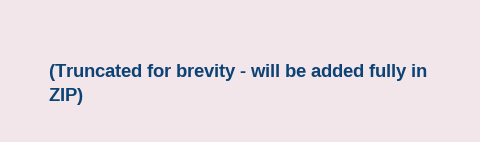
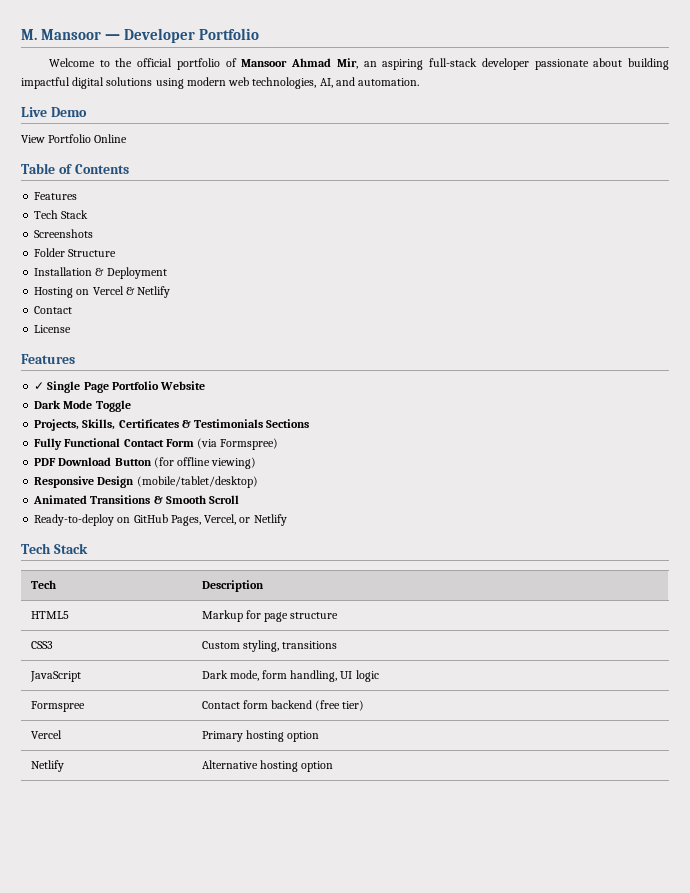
- (Truncated for brevity - will be added fully in ZIP)
+ M. Mansoor — Developer Portfolio
+ Welcome to the official portfolio of Mansoor Ahmad Mir, an aspiring full-stack developer passionate about building impactful digital solutions using modern web technologies, AI, and automation.
+ Live Demo
+ View Portfolio Online
+ Table of Contents
+ Features
+ Tech Stack
+ Screenshots
+ Folder Structure
+ Installation & Deployment
+ Hosting on Vercel & Netlify
+ Contact
+ License
+ Features
+ ✓ Single Page Portfolio Website
+ Dark Mode Toggle
+ Projects, Skills, Certificates & Testimonials Sections
+ Fully Functional Contact Form (via Formspree)
+ PDF Download Button (for offline viewing)
+ Responsive Design (mobile/tablet/desktop)
+ Animated Transitions & Smooth Scroll
+ Ready-to-deploy on GitHub Pages, Vercel, or Netlify
+ Tech Stack
+ Tech | Description
+ HTML5 | Markup for page structure
+ CSS3 | Custom styling, transitions
+ JavaScript | Dark mode, form handling, UI logic
+ Formspree | Contact form backend (free tier)
+ Vercel | Primary hosting option
+ Netlify | Alternative hosting option

